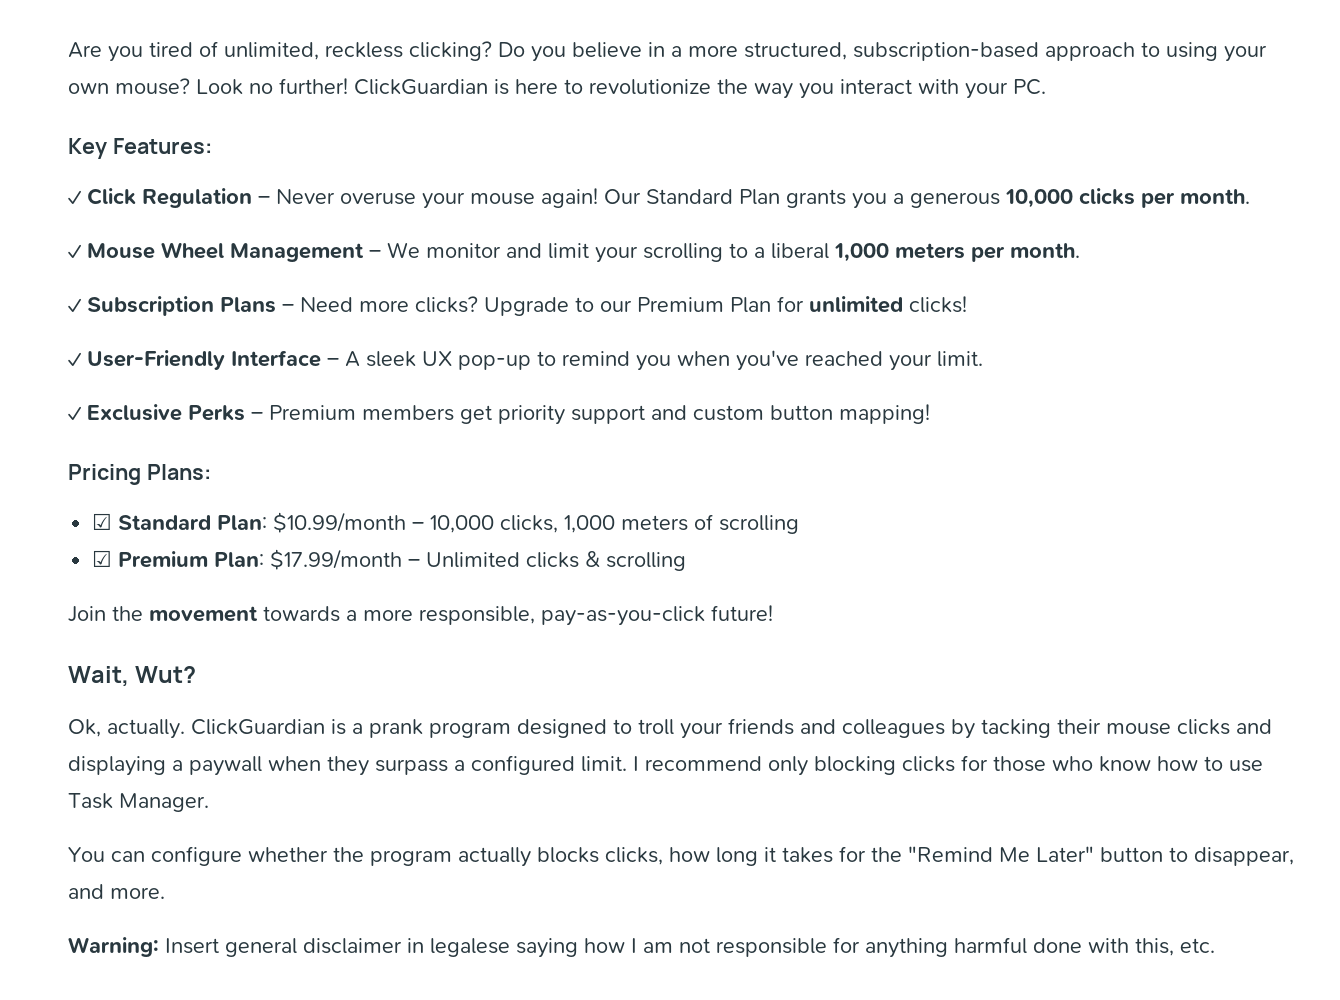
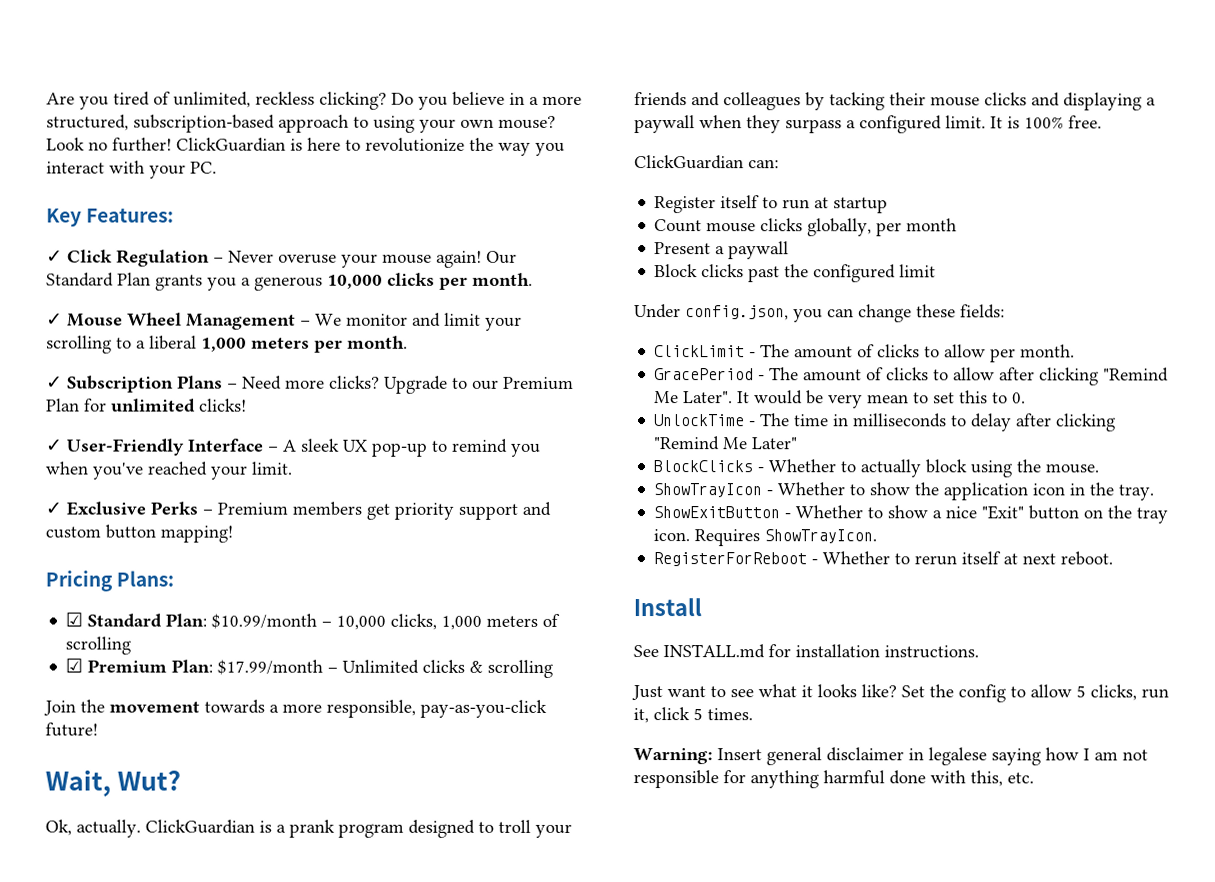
- I recommend only blocking clicks for those who know how to use Task Manager.
- You can configure whether the program actually blocks clicks, how long it takes for the "Remind Me Later" button to disappear, and more.
+ It is 100% free.
+ ClickGuardian can:
+ Register itself to run at startup
+ Count mouse clicks globally, per month
+ Present a paywall
+ Block clicks past the configured limit
+ Under config.json, you can change these fields:
+ ClickLimit - The amount of clicks to allow per month.
+ GracePeriod - The amount of clicks to allow after clicking "Remind Me Later". It would be very mean to set this to 0.
+ UnlockTime - The time in milliseconds to delay after clicking "Remind Me Later"
+ BlockClicks - Whether to actually block using the mouse.
+ ShowTrayIcon - Whether to show the application icon in the tray.
+ ShowExitButton - Whether to show a nice "Exit" button on the tray icon. Requires ShowTrayIcon.
+ RegisterForReboot - Whether to rerun itself at next reboot.
+ Install
+ See INSTALL.md for installation instructions.
+ Just want to see what it looks like? Set the config to allow 5 clicks, run it, click 5 times.

